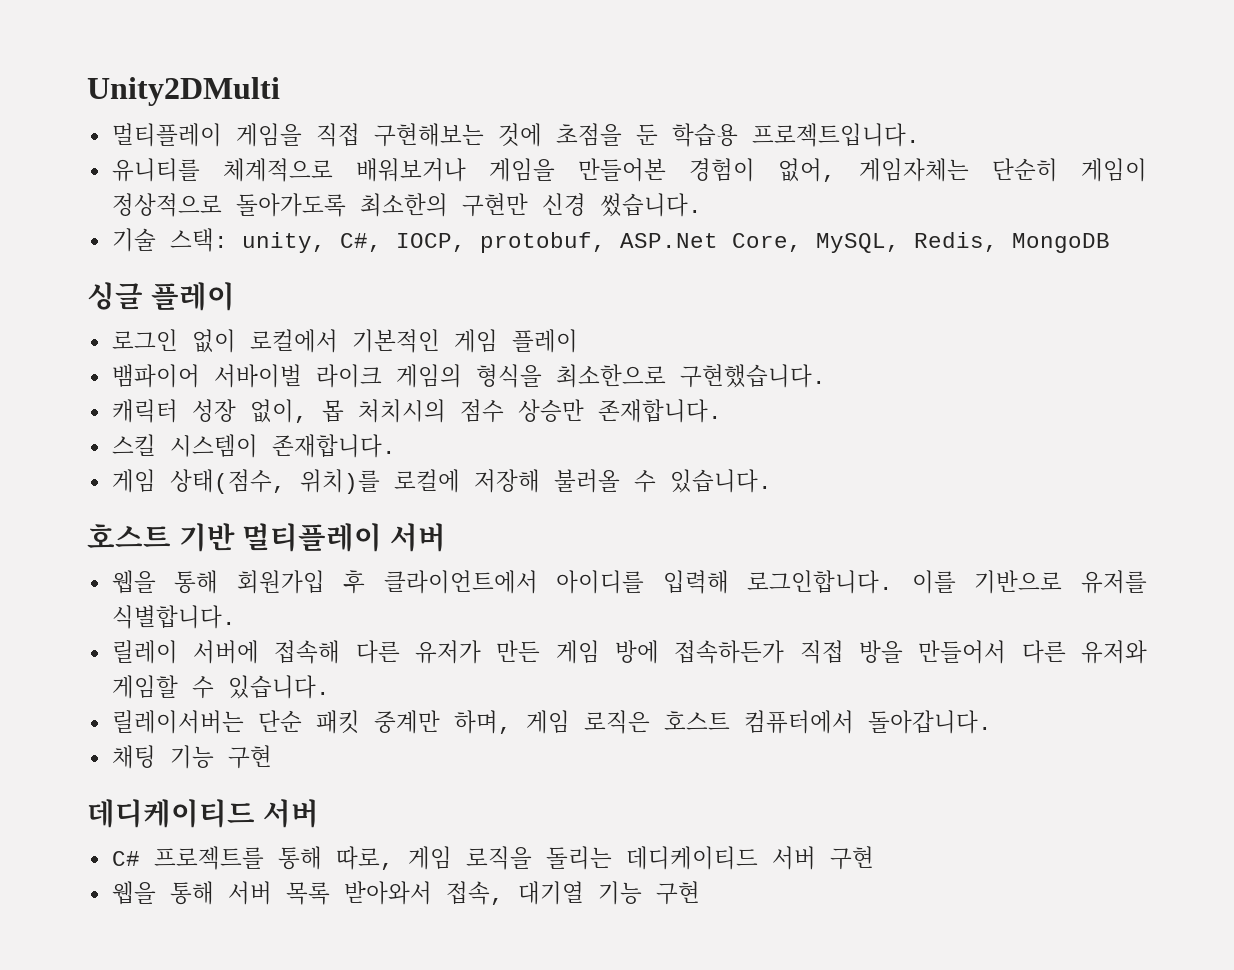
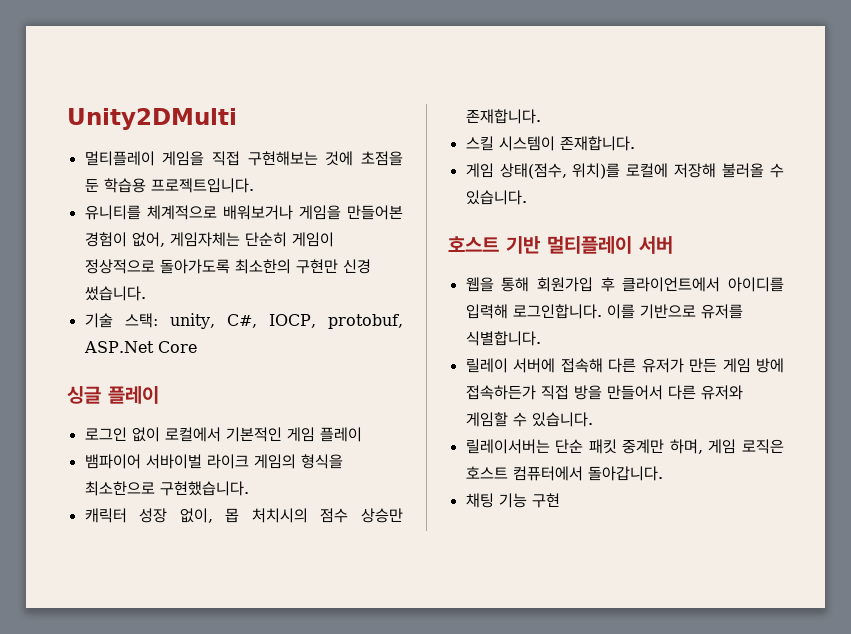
- 기술 스택: unity, C#, IOCP, protobuf, ASP.Net Core, MySQL, Redis, MongoDB
+ 기술 스택: unity, C#, IOCP, protobuf, ASP.Net Core
  채팅 기능 구현
- 데디케이티드 서버
- C# 프로젝트를 통해 따로, 게임 로직을 돌리는 데디케이티드 서버 구현
- 웹을 통해 서버 목록 받아와서 접속, 대기열 기능 구현

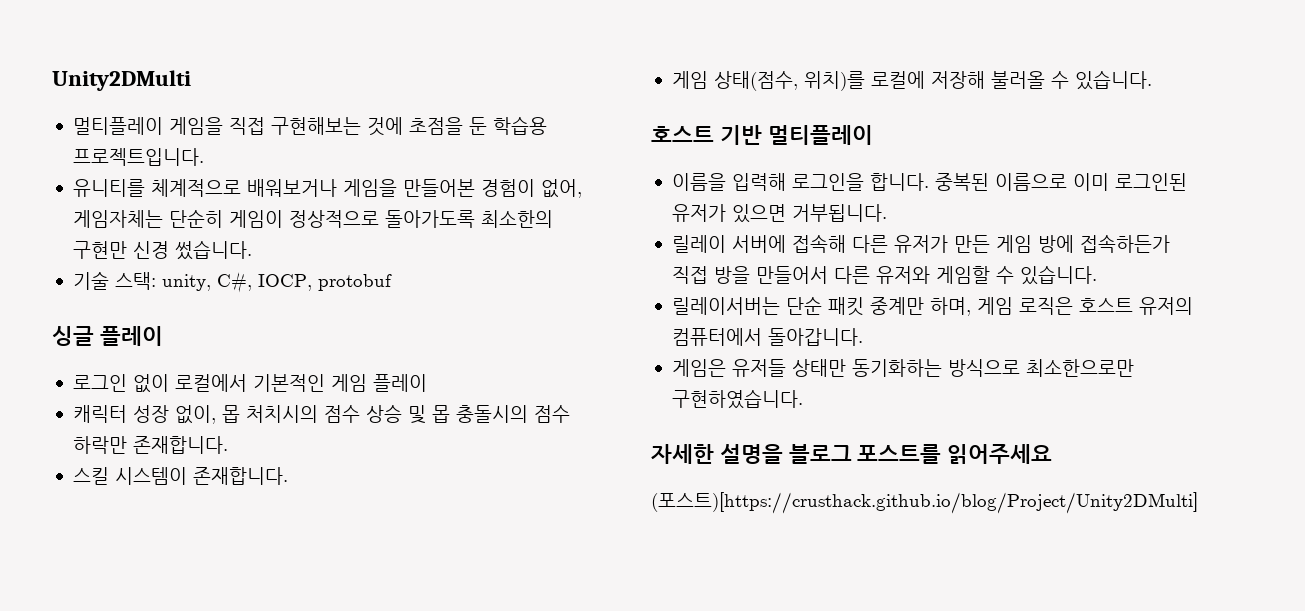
- 기술 스택: unity, C#, IOCP, protobuf, ASP.Net Core
+ 기술 스택: unity, C#, IOCP, protobuf
- 뱀파이어 서바이벌 라이크 게임의 형식을 최소한으로 구현했습니다.
- 캐릭터 성장 없이, 몹 처치시의 점수 상승만 존재합니다.
+ 캐릭터 성장 없이, 몹 처치시의 점수 상승 및 몹 충돌시의 점수 하락만 존재합니다.
- 호스트 기반 멀티플레이 서버
- 웹을 통해 회원가입 후 클라이언트에서 아이디를 입력해 로그인합니다. 이를 기반으로 유저를 식별합니다.
+ 호스트 기반 멀티플레이
+ 이름을 입력해 로그인을 합니다. 중복된 이름으로 이미 로그인된 유저가 있으면 거부됩니다.
- 릴레이서버는 단순 패킷 중계만 하며, 게임 로직은 호스트 컴퓨터에서 돌아갑니다.
+ 릴레이서버는 단순 패킷 중계만 하며, 게임 로직은 호스트 유저의 컴퓨터에서 돌아갑니다.
- 채팅 기능 구현
+ 게임은 유저들 상태만 동기화하는 방식으로 최소한으로만 구현하였습니다.
+ 자세한 설명을 블로그 포스트를 읽어주세요
+ (포스트)[https://crusthack.github.io/blog/Project/Unity2DMulti]

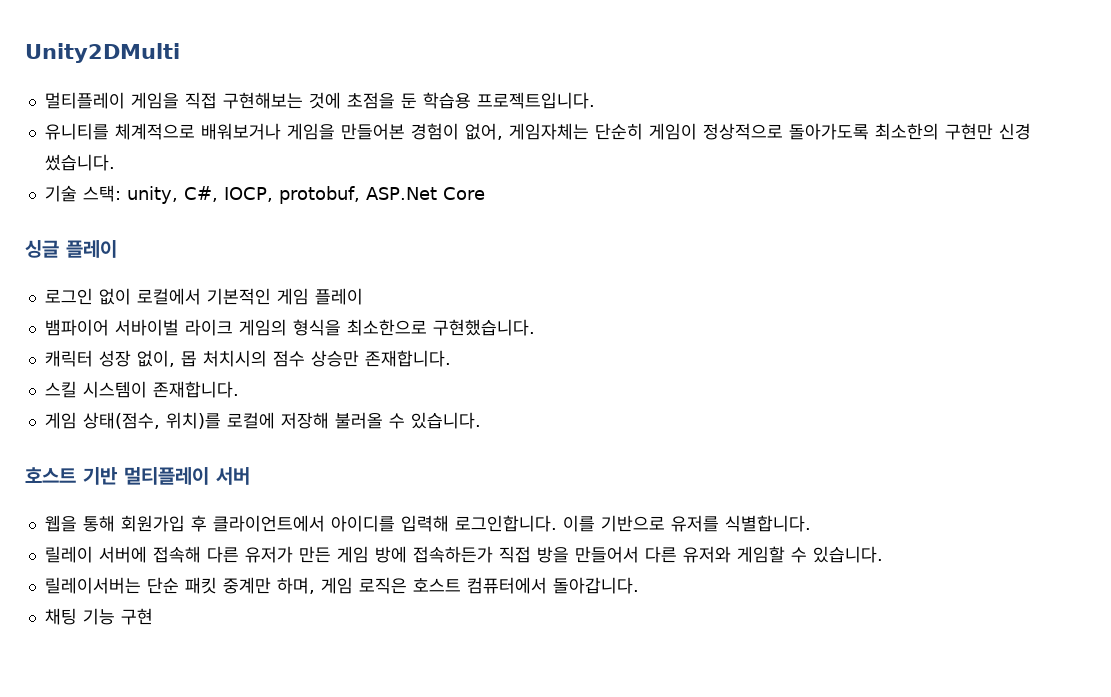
- 기술 스택: unity, C#, IOCP, protobuf
+ 기술 스택: unity, C#, IOCP, protobuf, ASP.Net Core
+ 뱀파이어 서바이벌 라이크 게임의 형식을 최소한으로 구현했습니다.
- 캐릭터 성장 없이, 몹 처치시의 점수 상승 및 몹 충돌시의 점수 하락만 존재합니다.
+ 캐릭터 성장 없이, 몹 처치시의 점수 상승만 존재합니다.
- 호스트 기반 멀티플레이
- 이름을 입력해 로그인을 합니다. 중복된 이름으로 이미 로그인된 유저가 있으면 거부됩니다.
+ 호스트 기반 멀티플레이 서버
+ 웹을 통해 회원가입 후 클라이언트에서 아이디를 입력해 로그인합니다. 이를 기반으로 유저를 식별합니다.
- 릴레이서버는 단순 패킷 중계만 하며, 게임 로직은 호스트 유저의 컴퓨터에서 돌아갑니다.
+ 릴레이서버는 단순 패킷 중계만 하며, 게임 로직은 호스트 컴퓨터에서 돌아갑니다.
- 게임은 유저들 상태만 동기화하는 방식으로 최소한으로만 구현하였습니다.
- 자세한 설명을 블로그 포스트를 읽어주세요
- (포스트)[https://crusthack.github.io/blog/Project/Unity2DMulti]
+ 채팅 기능 구현

